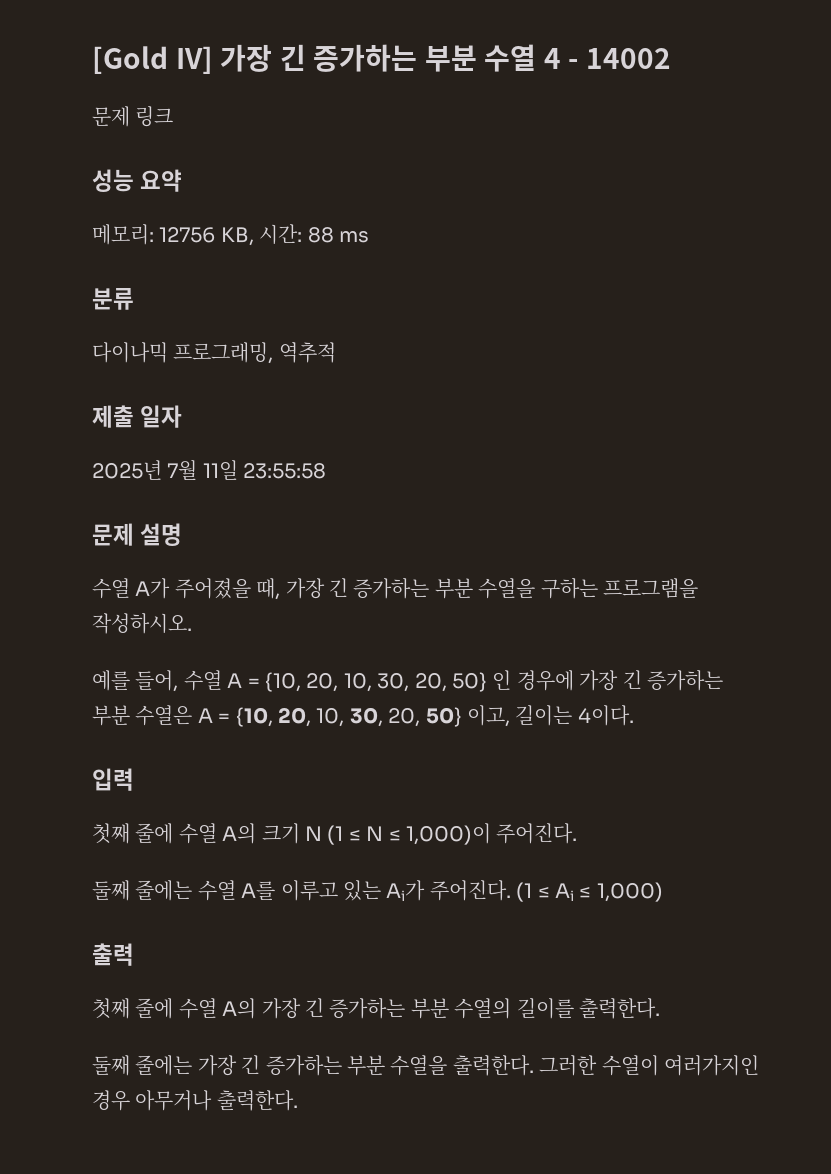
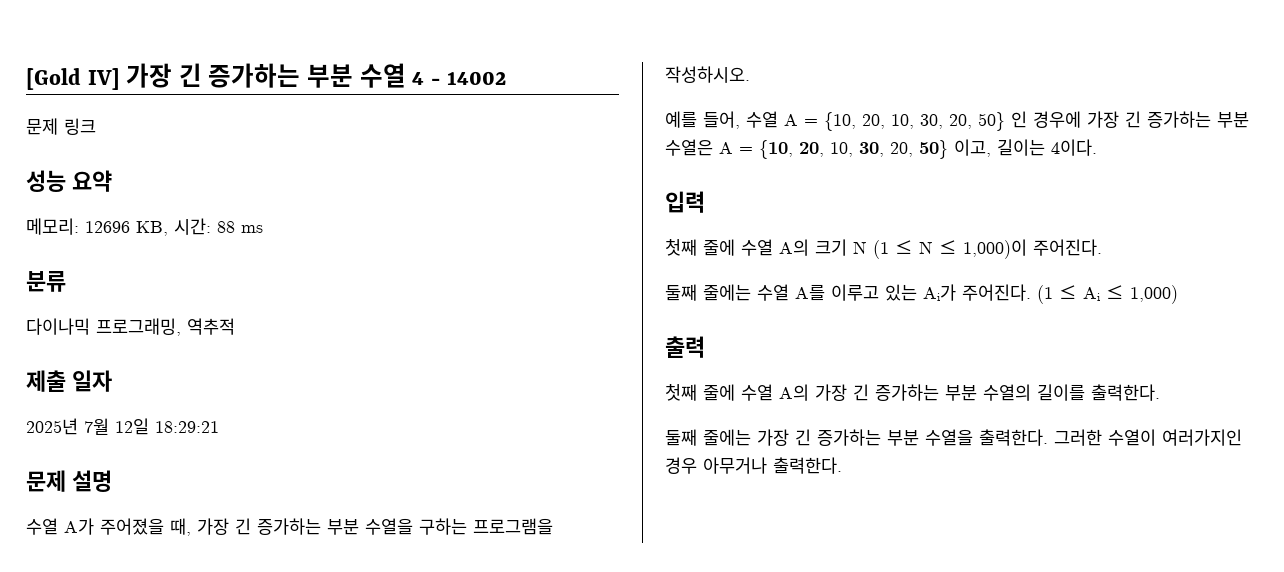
- 메모리: 12756 KB, 시간: 88 ms
+ 메모리: 12696 KB, 시간: 88 ms
- 2025년 7월 11일 23:55:58
+ 2025년 7월 12일 18:29:21

